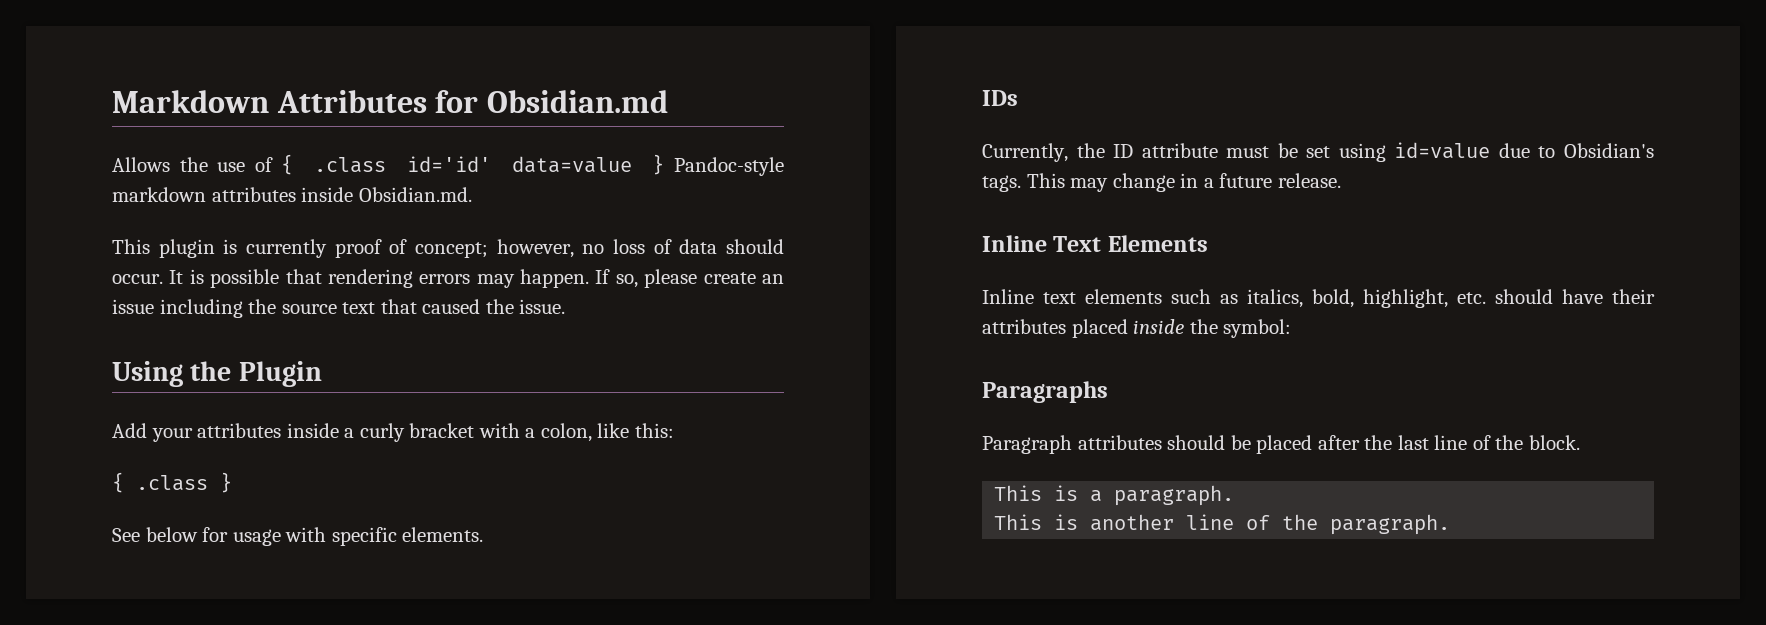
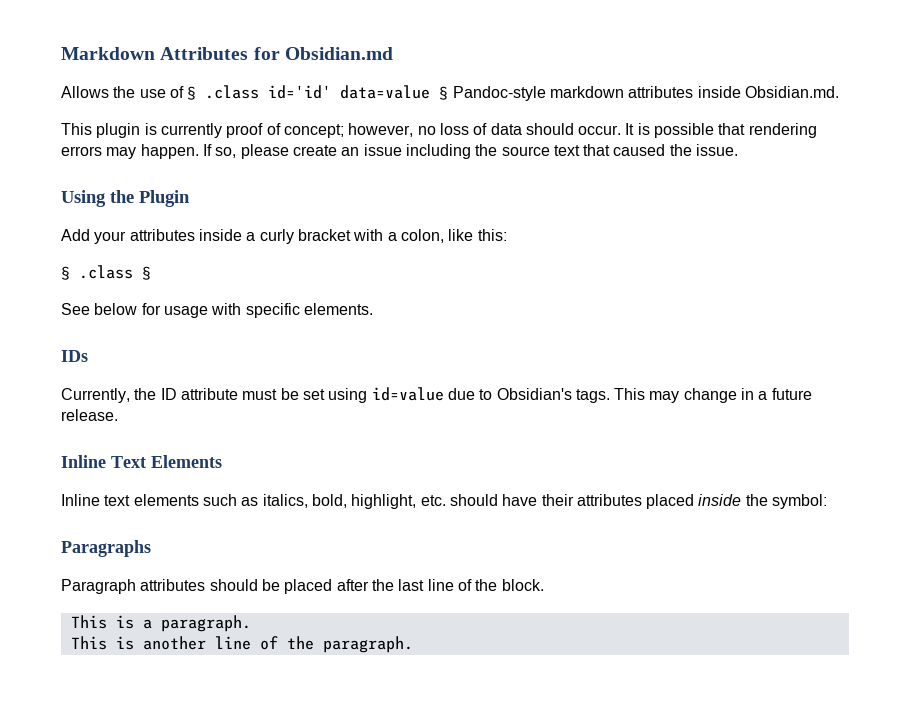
- Allows the use of { .class id='id' data=value } Pandoc-style markdown attributes inside Obsidian.md.
+ Allows the use of § .class id='id' data=value § Pandoc-style markdown attributes inside Obsidian.md.
- { .class }
+ § .class §

